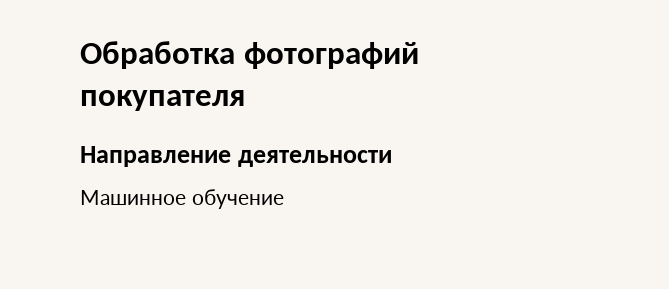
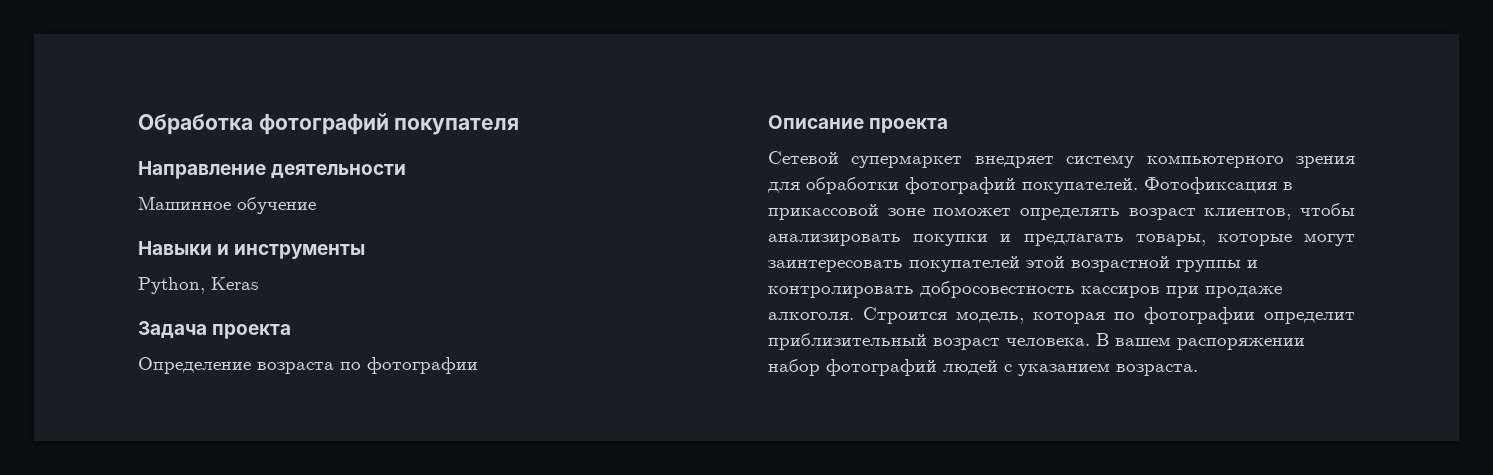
+ Навыки и инструменты
+ Python, Keras
+ Задача проекта
+ Определение возраста по фотографии
+ Описание проекта
+ Сетевой супермаркет внедряет систему компьютерного зрения для обработки фотографий покупателей. Фотофиксация в прикассовой зоне поможет определять возраст клиентов, чтобы анализировать покупки и предлагать товары, которые могут заинтересовать покупателей этой возрастной группы и контролировать добросовестность кассиров при продаже алкоголя. Строится модель, которая по фотографии определит приблизительный возраст человека. В вашем распоряжении набор фотографий людей с указанием возраста.

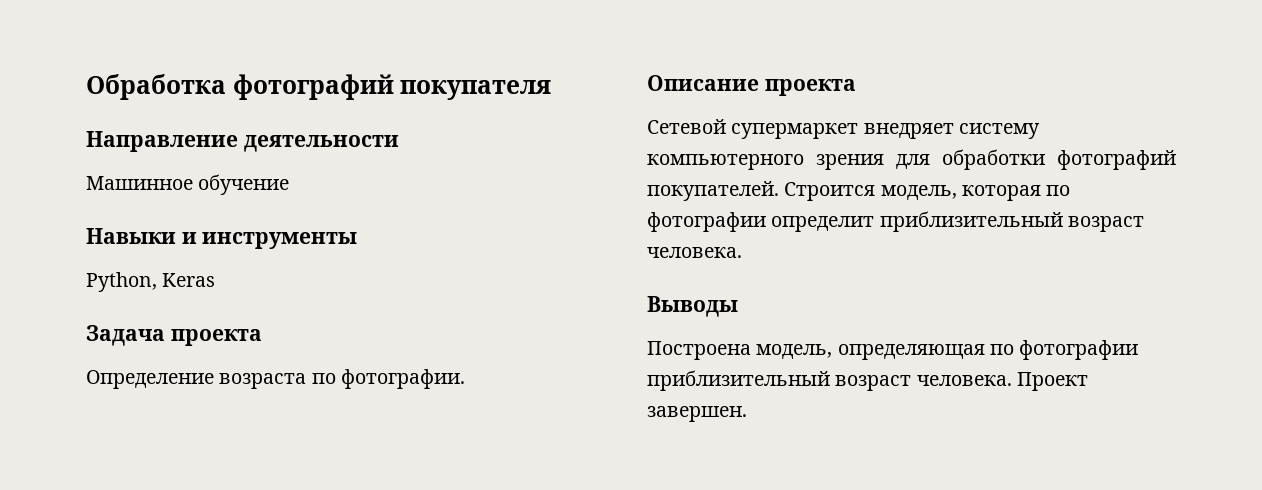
- Определение возраста по фотографии
+ Определение возраста по фотографии.
- Фотофиксация в прикассовой зоне поможет определять возраст клиентов, чтобы анализировать покупки и предлагать товары, которые могут заинтересовать покупателей этой возрастной группы и контролировать добросовестность кассиров при продаже алкоголя.
- Строится модель, которая по фотографии определит приблизительный возраст человека. В вашем распоряжении набор фотографий людей с указанием возраста.
+ Строится модель, которая по фотографии определит приблизительный возраст человека.
+ Выводы
+ Построена модель, определяющая по фотографии приблизительный возраст человека. Проект завершен.

